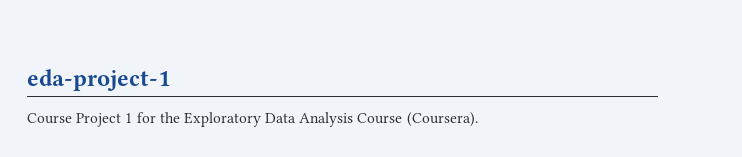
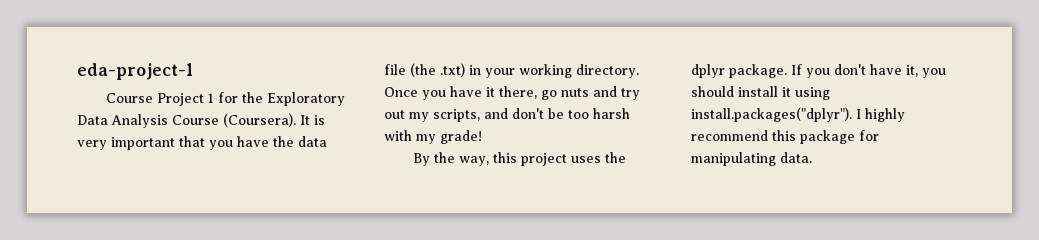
+ It is very important that you have the data file (the .txt) in your working directory. Once you have it there, go nuts and try out my scripts, and don't be too harsh with my grade!
+ By the way, this project uses the dplyr package. If you don't have it, you should install it using install.packages("dplyr"). I highly recommend this package for manipulating data.

